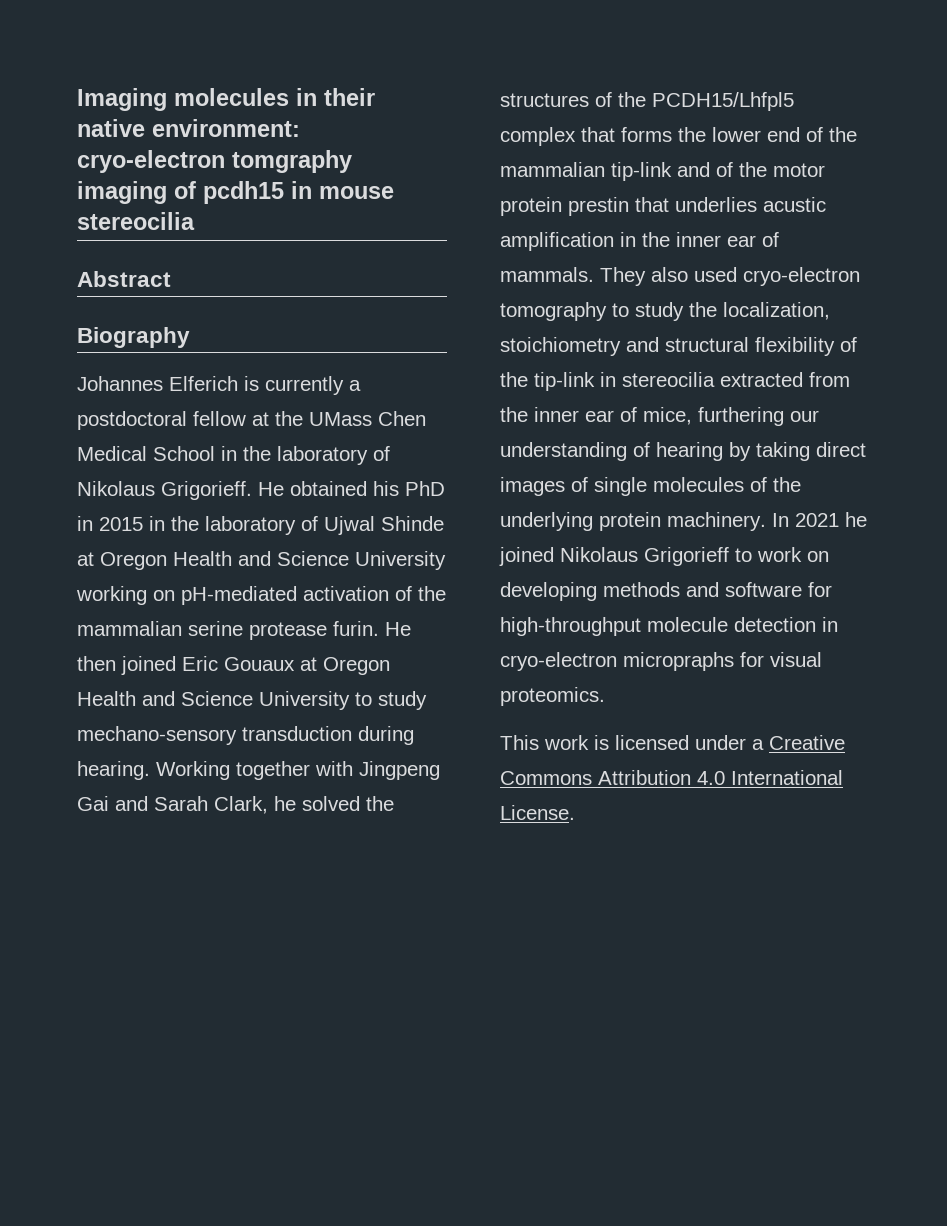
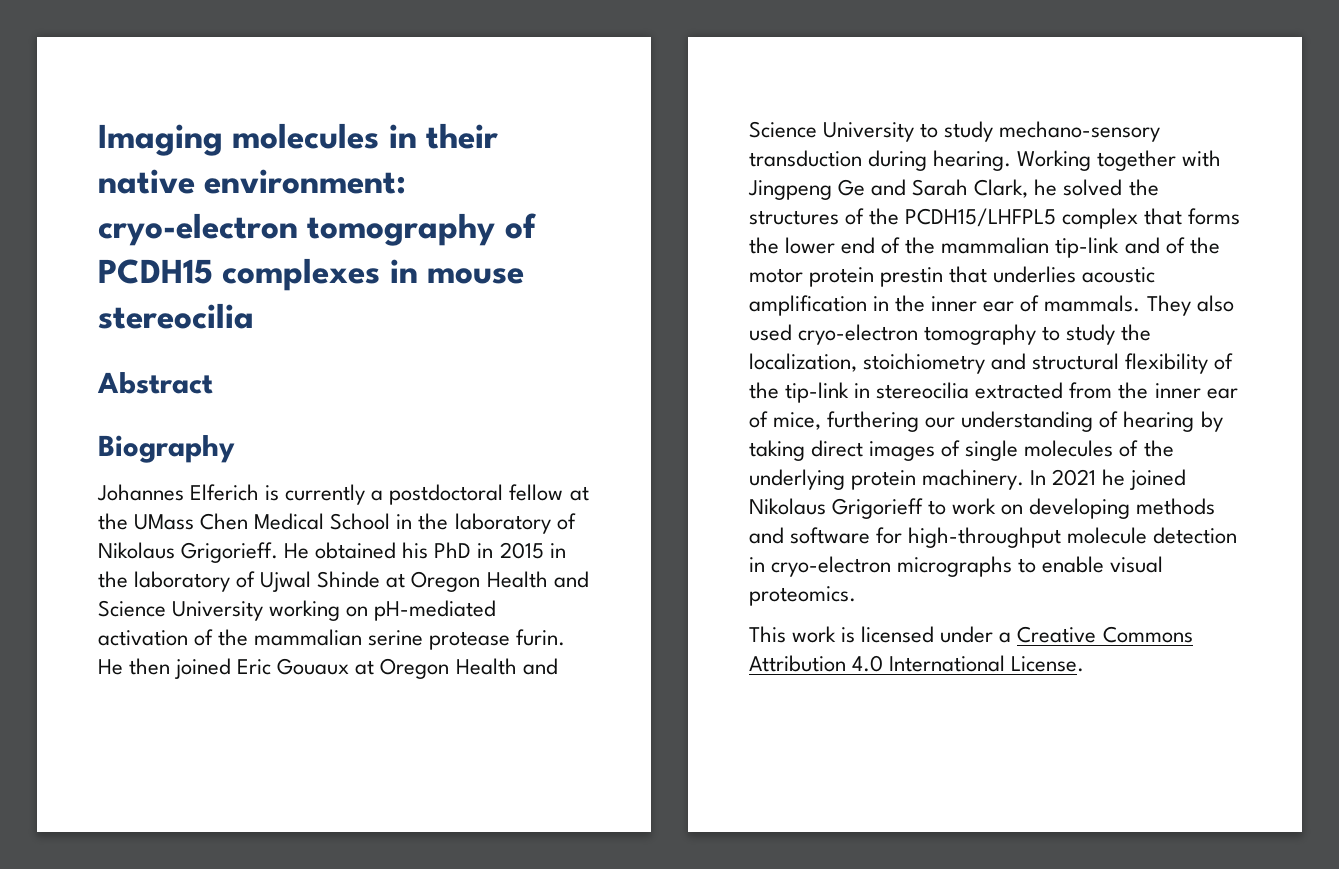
- Imaging molecules in their native environment: cryo-electron tomgraphy imaging of pcdh15 in mouse stereocilia
+ Imaging molecules in their native environment: cryo-electron tomography of PCDH15 complexes in mouse stereocilia
- Working together with Jingpeng Gai and Sarah Clark, he solved the structures of the PCDH15/Lhfpl5 complex that forms the lower end of the mammalian tip-link and of the motor protein prestin that underlies acustic amplification in the inner ear of mammals.
+ Working together with Jingpeng Ge and Sarah Clark, he solved the structures of the PCDH15/LHFPL5 complex that forms the lower end of the mammalian tip-link and of the motor protein prestin that underlies acoustic amplification in the inner ear of mammals.
- In 2021 he joined Nikolaus Grigorieff to work on developing methods and software for high-throughput molecule detection in cryo-electron micropraphs for visual proteomics.
+ In 2021 he joined Nikolaus Grigorieff to work on developing methods and software for high-throughput molecule detection in cryo-electron micrographs to enable visual proteomics.

